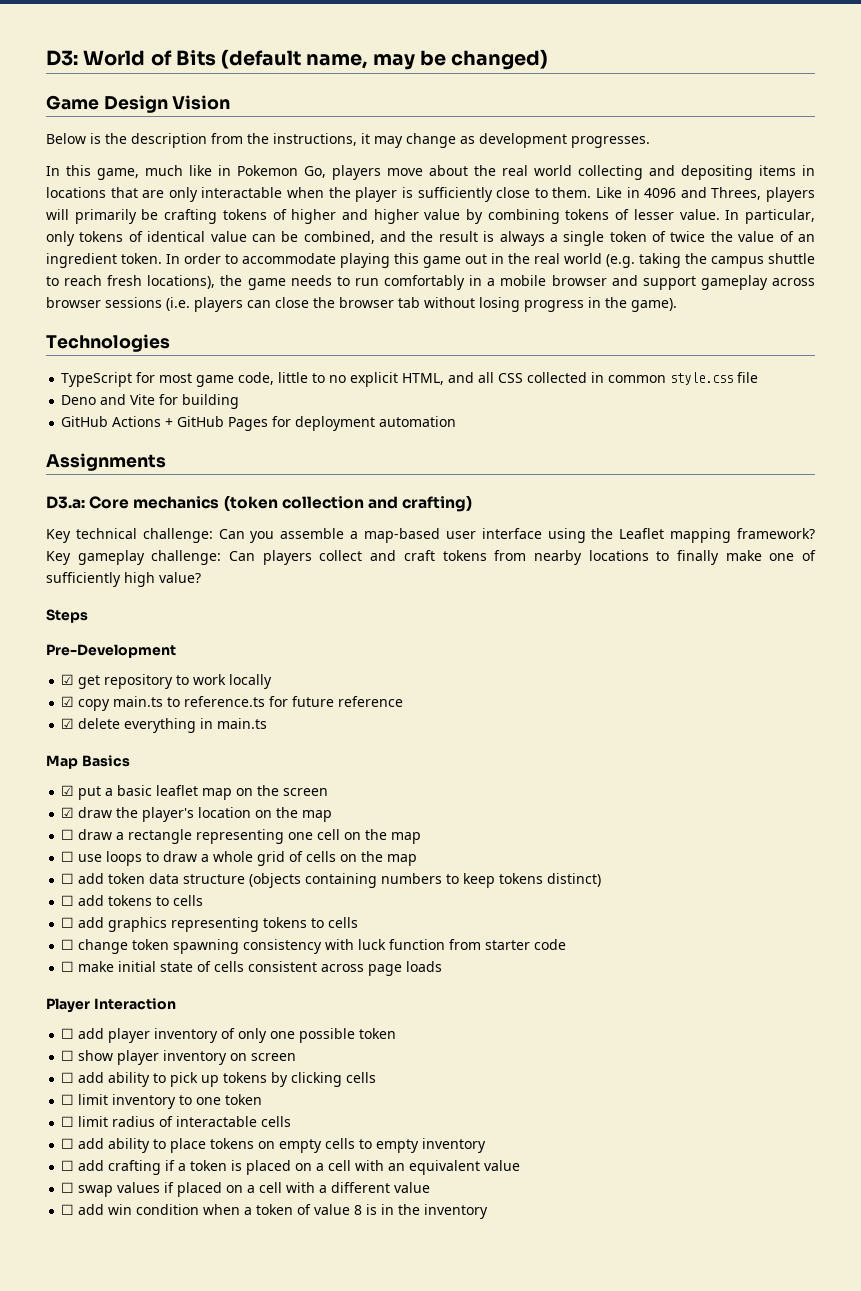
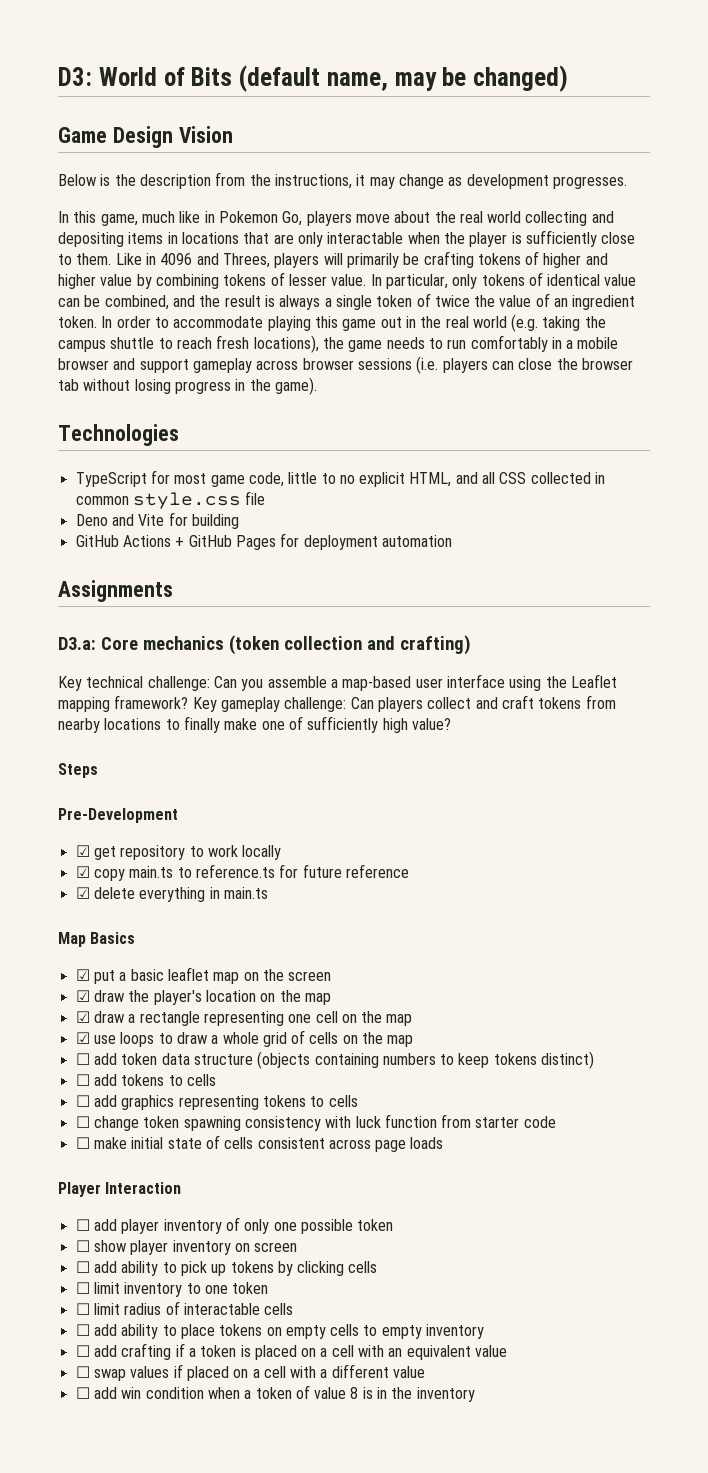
- ☐ draw a rectangle representing one cell on the map
+ ☑ draw a rectangle representing one cell on the map
- ☐ use loops to draw a whole grid of cells on the map
+ ☑ use loops to draw a whole grid of cells on the map

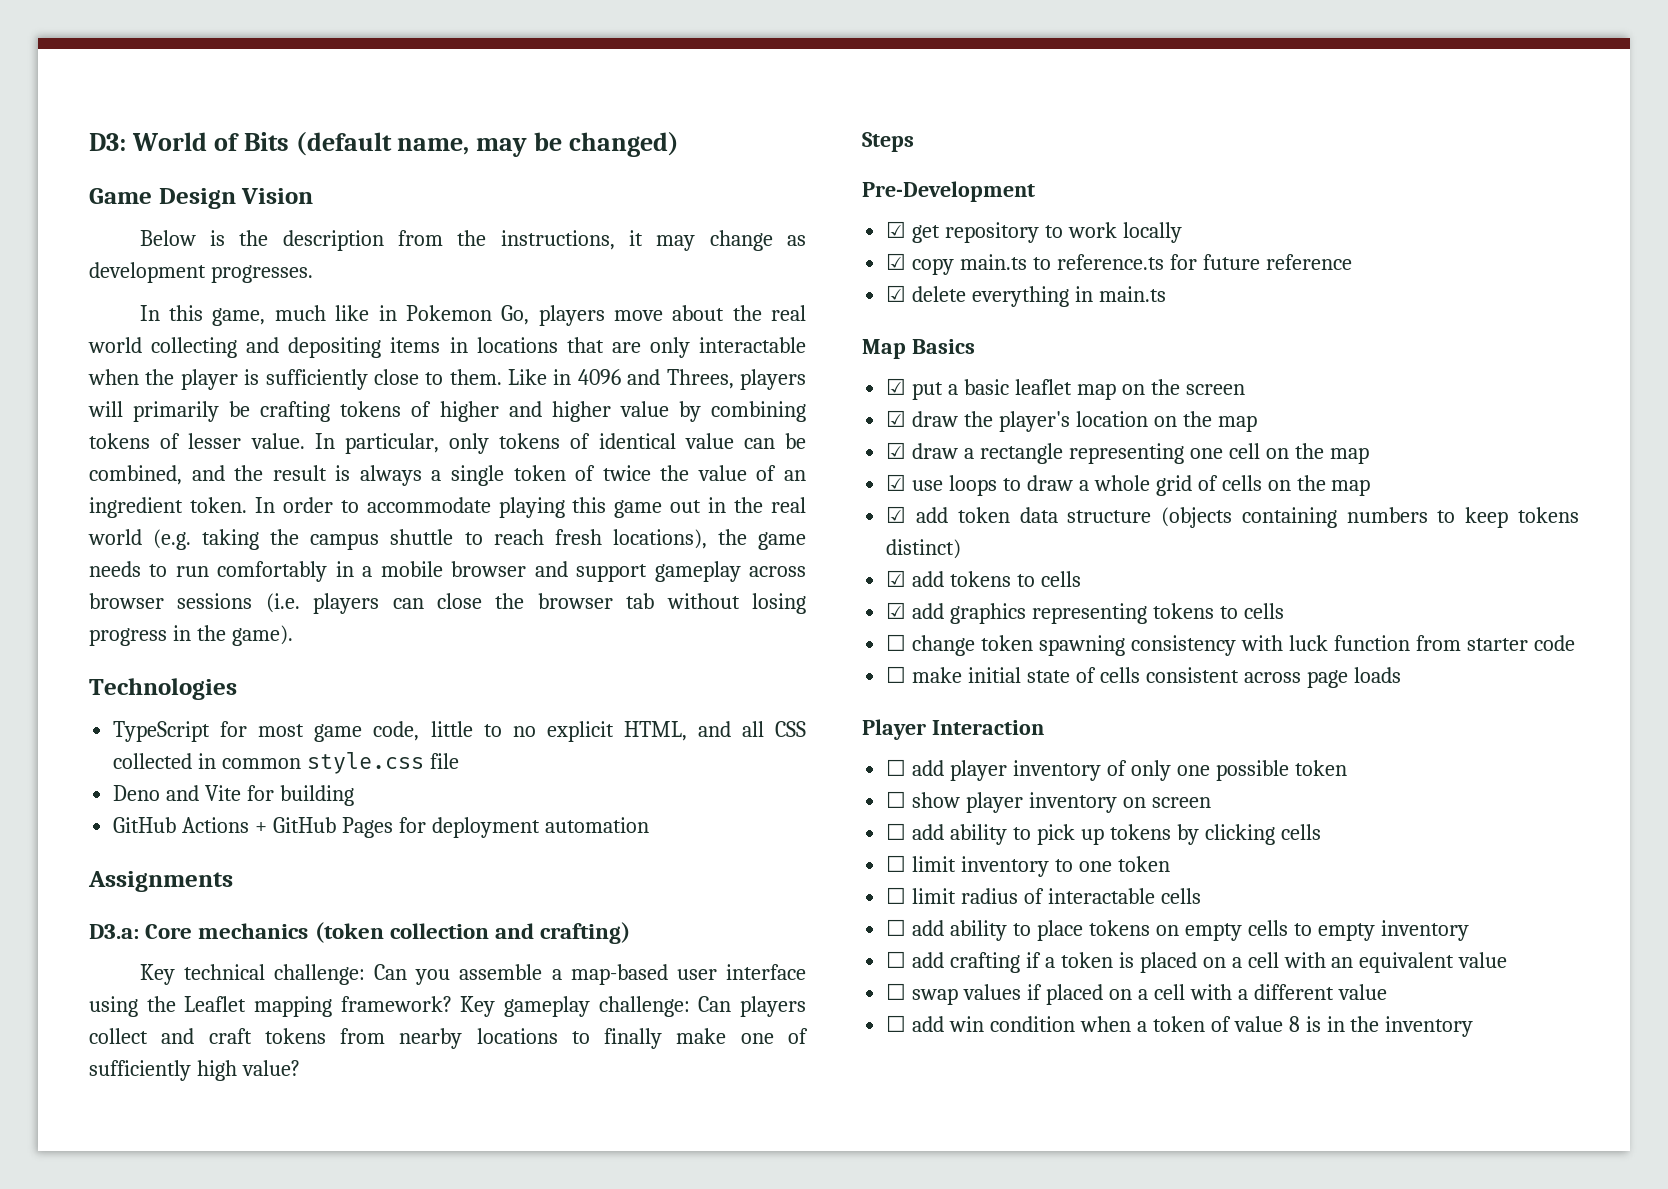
- ☐ add token data structure (objects containing numbers to keep tokens distinct)
+ ☑ add token data structure (objects containing numbers to keep tokens distinct)
- ☐ add tokens to cells
+ ☑ add tokens to cells
- ☐ add graphics representing tokens to cells
+ ☑ add graphics representing tokens to cells

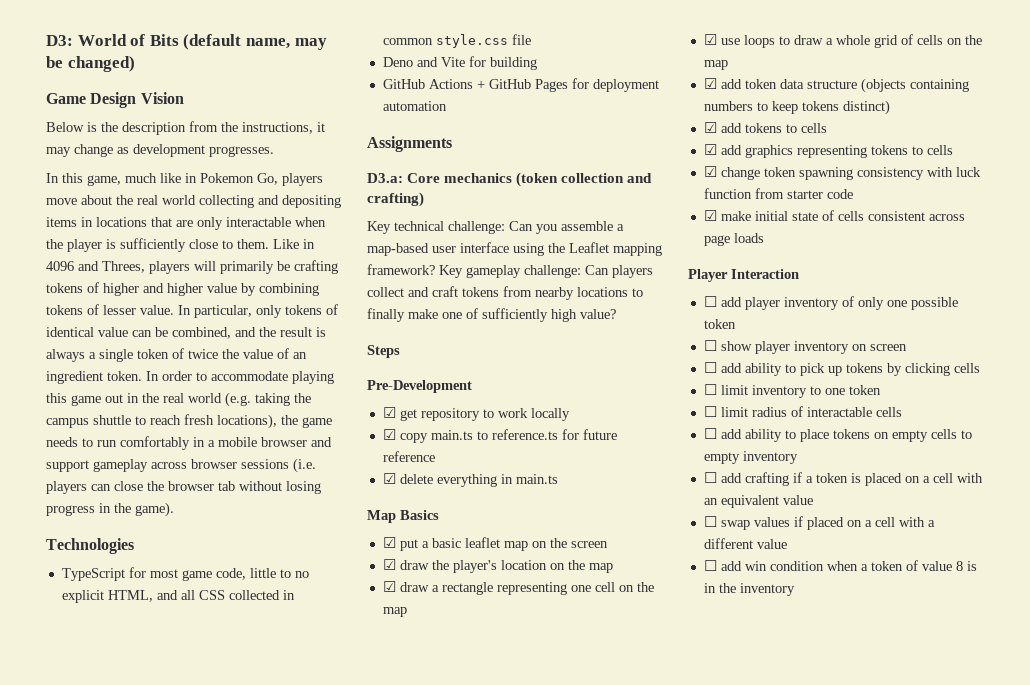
- ☐ change token spawning consistency with luck function from starter code
+ ☑ change token spawning consistency with luck function from starter code
- ☐ make initial state of cells consistent across page loads
+ ☑ make initial state of cells consistent across page loads

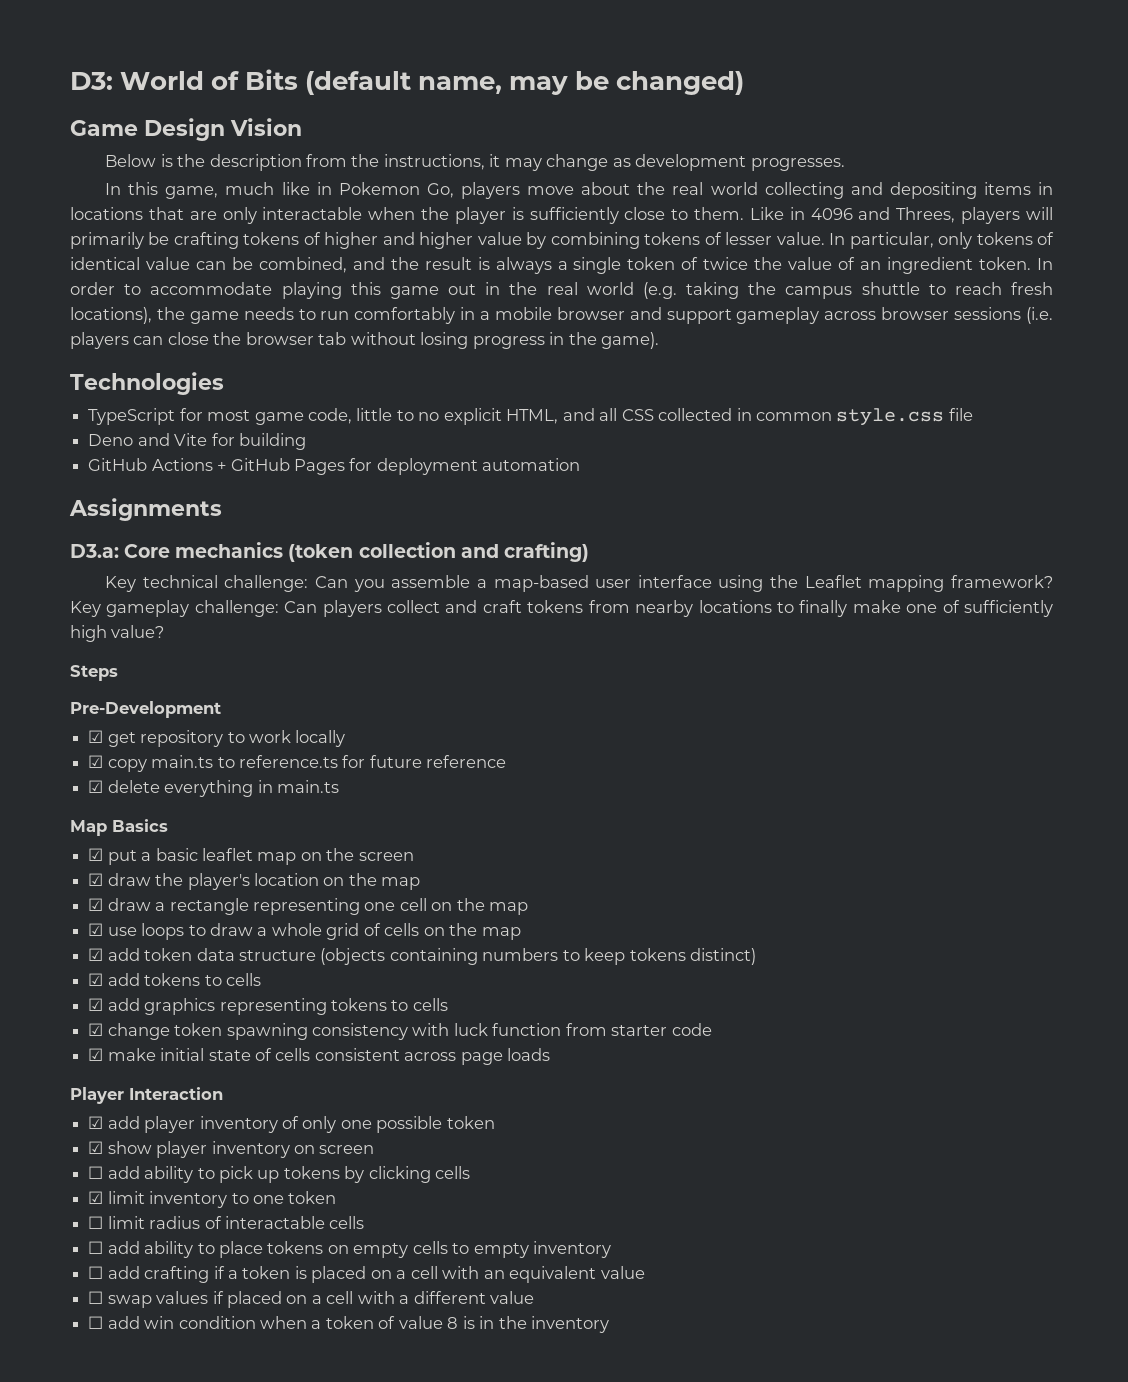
- ☐ add player inventory of only one possible token
+ ☑ add player inventory of only one possible token
- ☐ show player inventory on screen
+ ☑ show player inventory on screen
- ☐ limit inventory to one token
+ ☑ limit inventory to one token

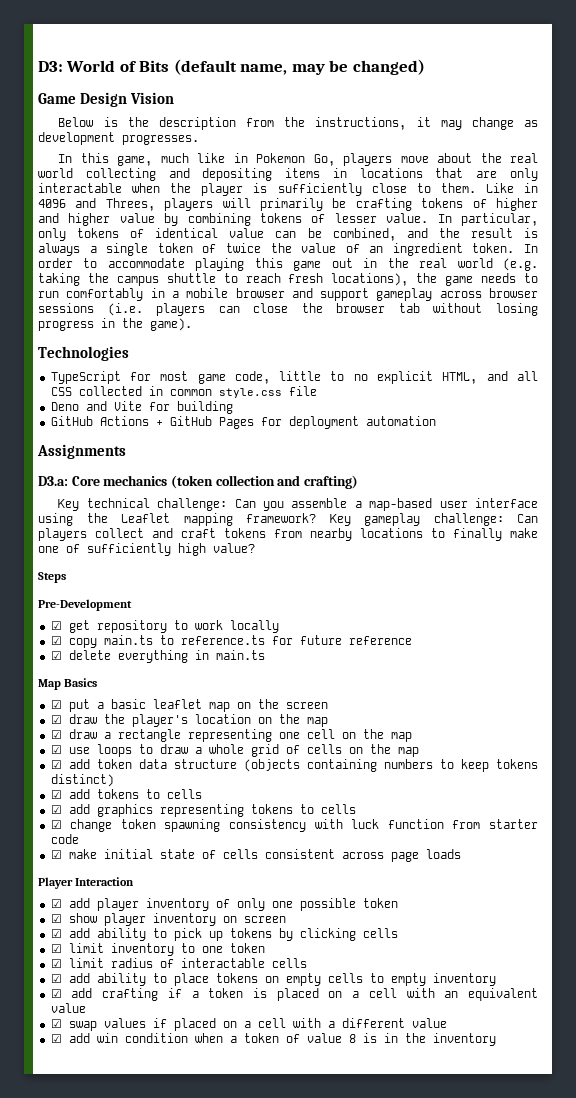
- ☐ add ability to pick up tokens by clicking cells
+ ☑ add ability to pick up tokens by clicking cells
- ☐ limit radius of interactable cells
+ ☑ limit radius of interactable cells
- ☐ add ability to place tokens on empty cells to empty inventory
+ ☑ add ability to place tokens on empty cells to empty inventory
- ☐ add crafting if a token is placed on a cell with an equivalent value
+ ☑ add crafting if a token is placed on a cell with an equivalent value
- ☐ swap values if placed on a cell with a different value
+ ☑ swap values if placed on a cell with a different value
- ☐ add win condition when a token of value 8 is in the inventory
+ ☑ add win condition when a token of value 8 is in the inventory

